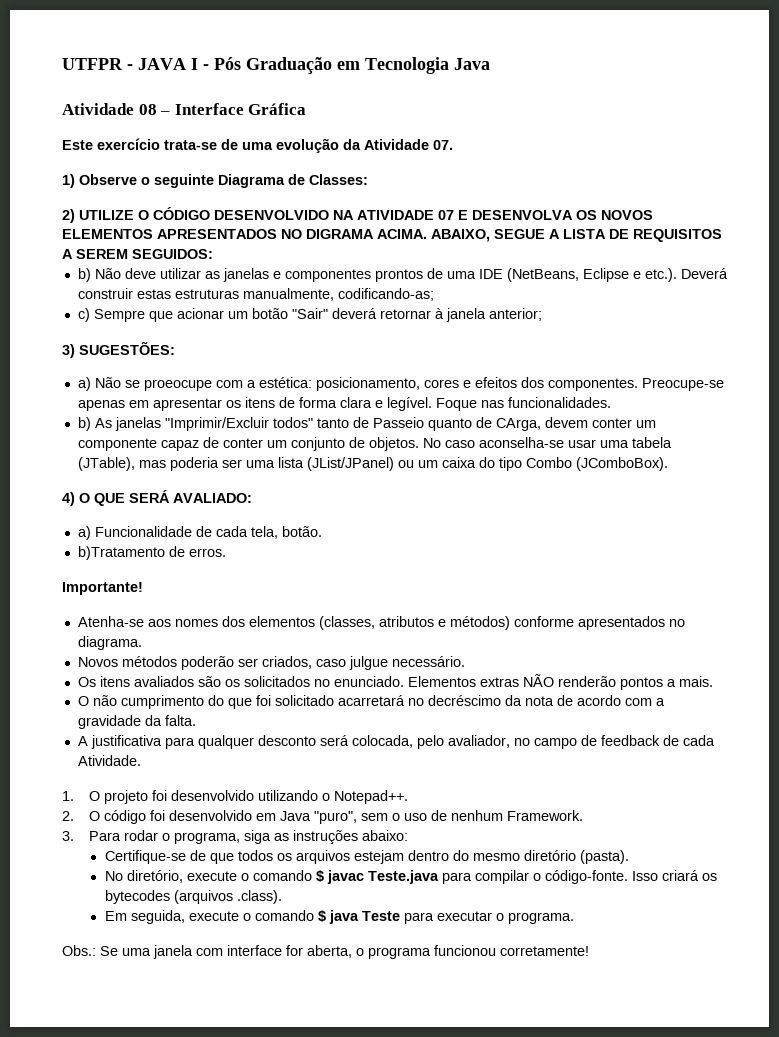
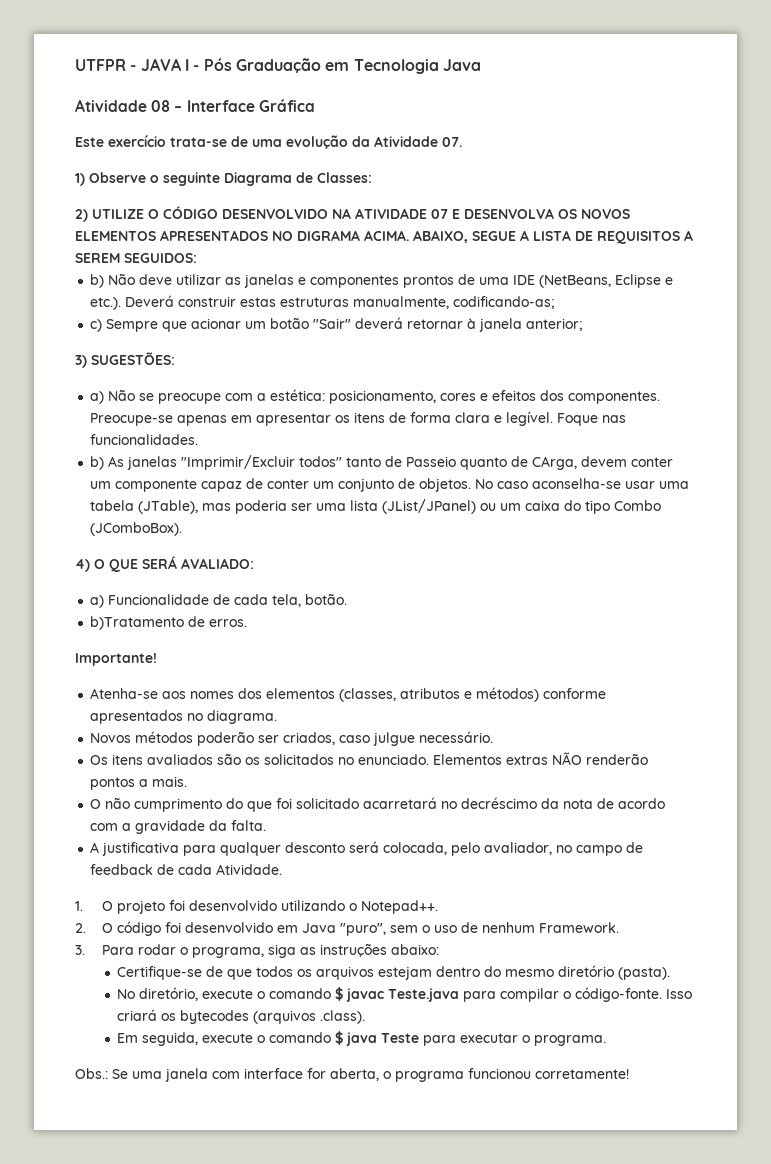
- a) Não se proeocupe com a estética: posicionamento, cores e efeitos dos componentes.
+ a) Não se preocupe com a estética: posicionamento, cores e efeitos dos componentes.

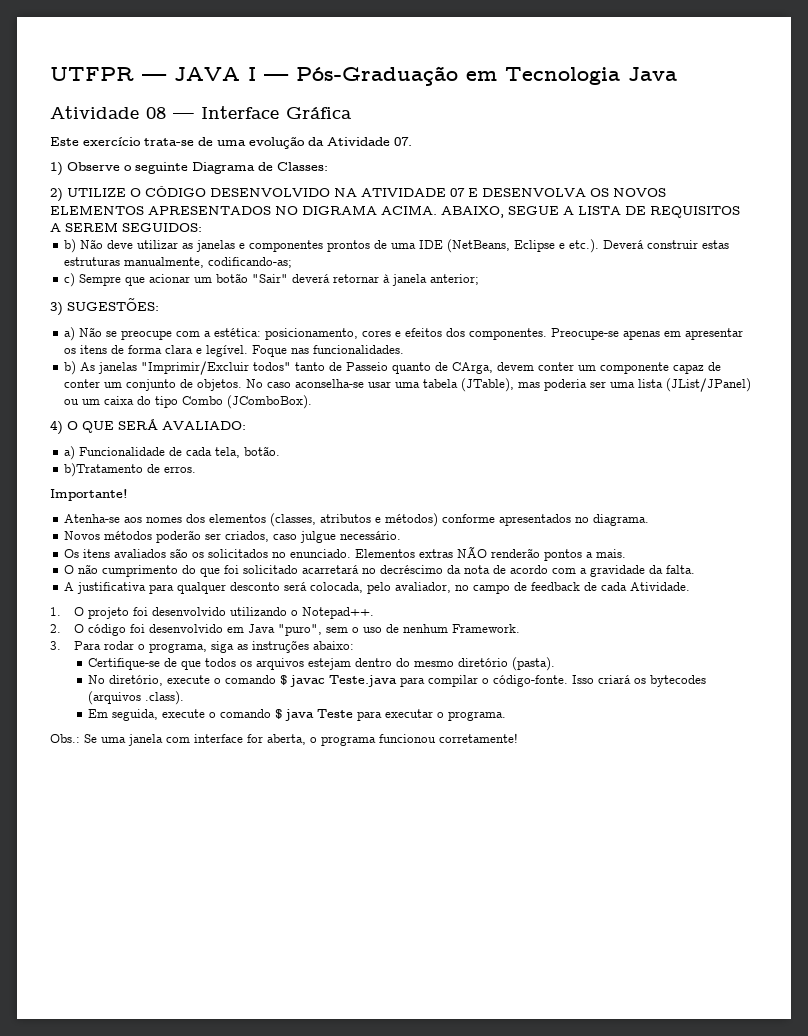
- UTFPR - JAVA I - Pós Graduação em Tecnologia Java
+ UTFPR — JAVA I — Pós-Graduação em Tecnologia Java
- Atividade 08 – Interface Gráfica
+ Atividade 08 — Interface Gráfica

